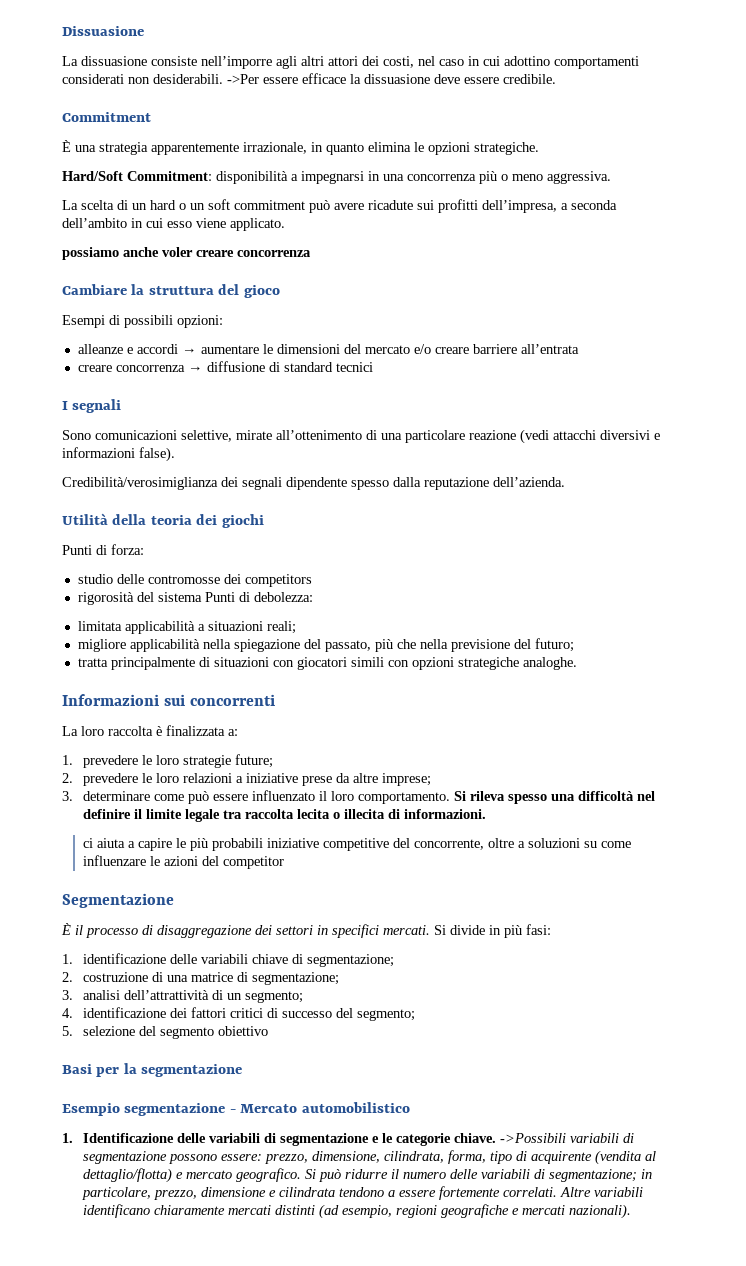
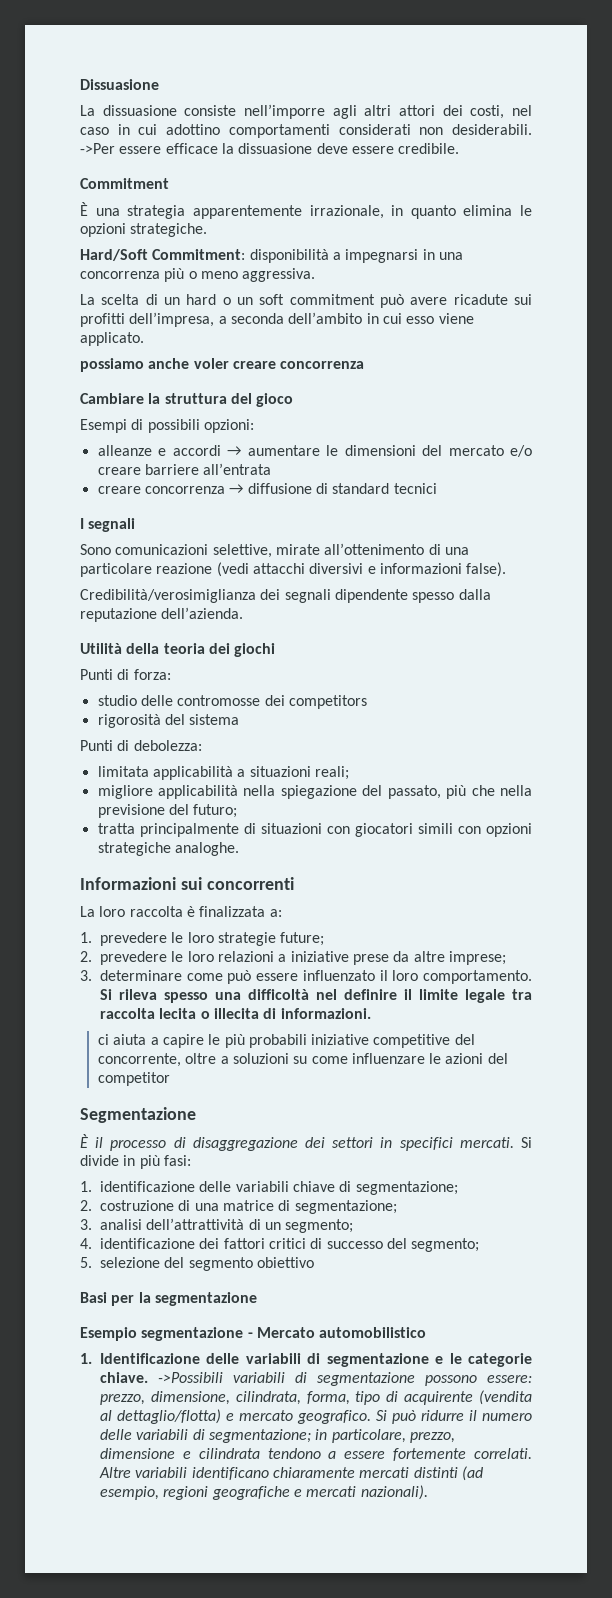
- rigorosità del sistema Punti di debolezza:
+ rigorosità del sistema
+ Punti di debolezza:

